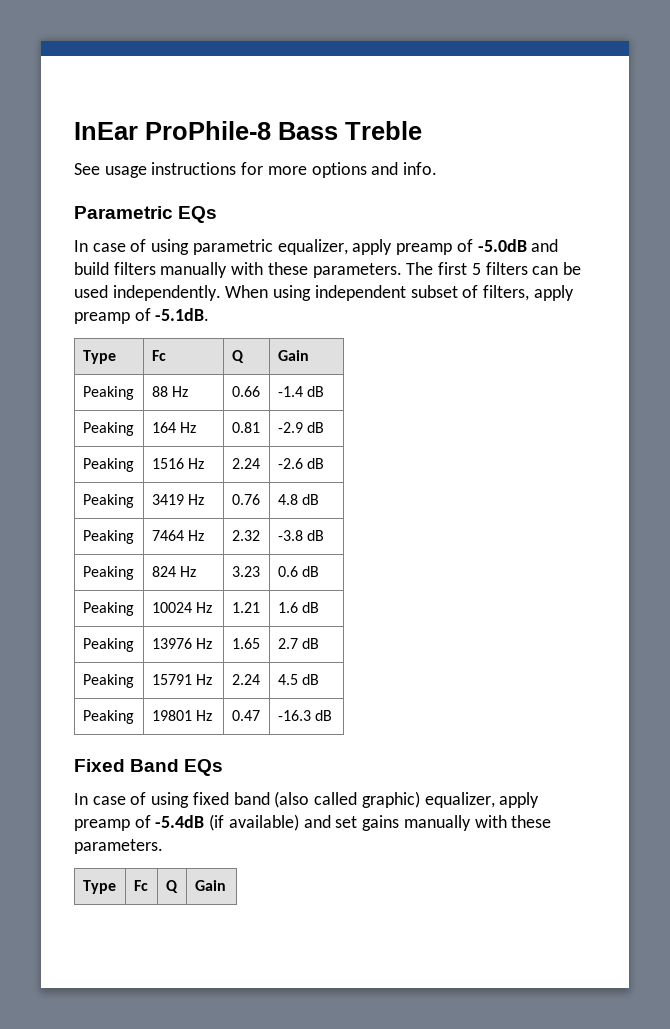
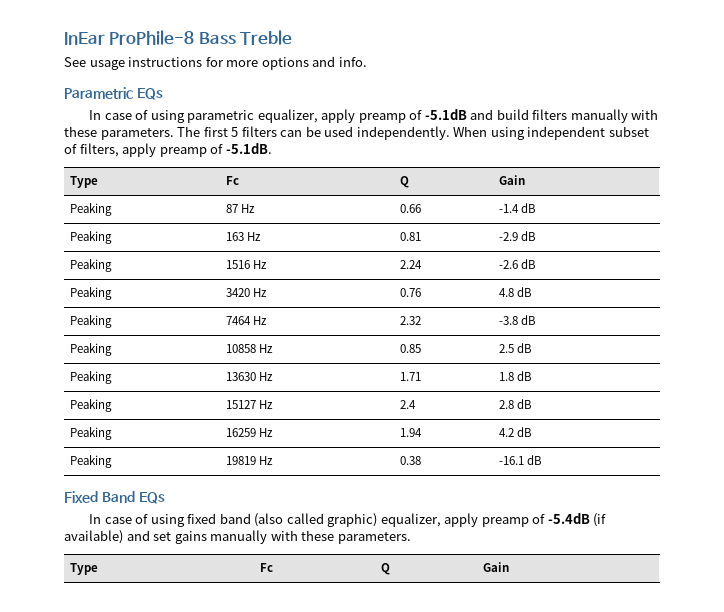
- In case of using parametric equalizer, apply preamp of -5.0dB and build filters manually with these parameters.
+ In case of using parametric equalizer, apply preamp of -5.1dB and build filters manually with these parameters.
- Peaking | 88 Hz | 0.66 | -1.4 dB
+ Peaking | 87 Hz | 0.66 | -1.4 dB
- Peaking | 164 Hz | 0.81 | -2.9 dB
+ Peaking | 163 Hz | 0.81 | -2.9 dB
- Peaking | 3419 Hz | 0.76 | 4.8 dB
+ Peaking | 3420 Hz | 0.76 | 4.8 dB
- Peaking | 824 Hz | 3.23 | 0.6 dB
- Peaking | 10024 Hz | 1.21 | 1.6 dB
- Peaking | 13976 Hz | 1.65 | 2.7 dB
- Peaking | 15791 Hz | 2.24 | 4.5 dB
- Peaking | 19801 Hz | 0.47 | -16.3 dB
+ Peaking | 10858 Hz | 0.85 | 2.5 dB
+ Peaking | 13630 Hz | 1.71 | 1.8 dB
+ Peaking | 15127 Hz | 2.4 | 2.8 dB
+ Peaking | 16259 Hz | 1.94 | 4.2 dB
+ Peaking | 19819 Hz | 0.38 | -16.1 dB

